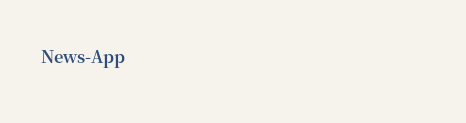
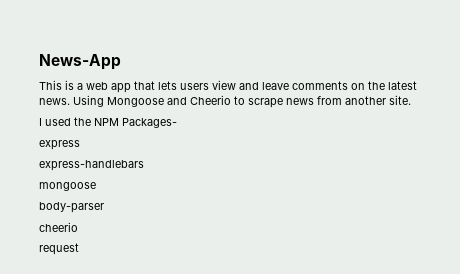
+ This is a web app that lets users view and leave comments on the latest news. Using Mongoose and Cheerio to scrape news from another site.
+ I used the NPM Packages-
+ express
+ express-handlebars
+ mongoose
+ body-parser
+ cheerio
+ request

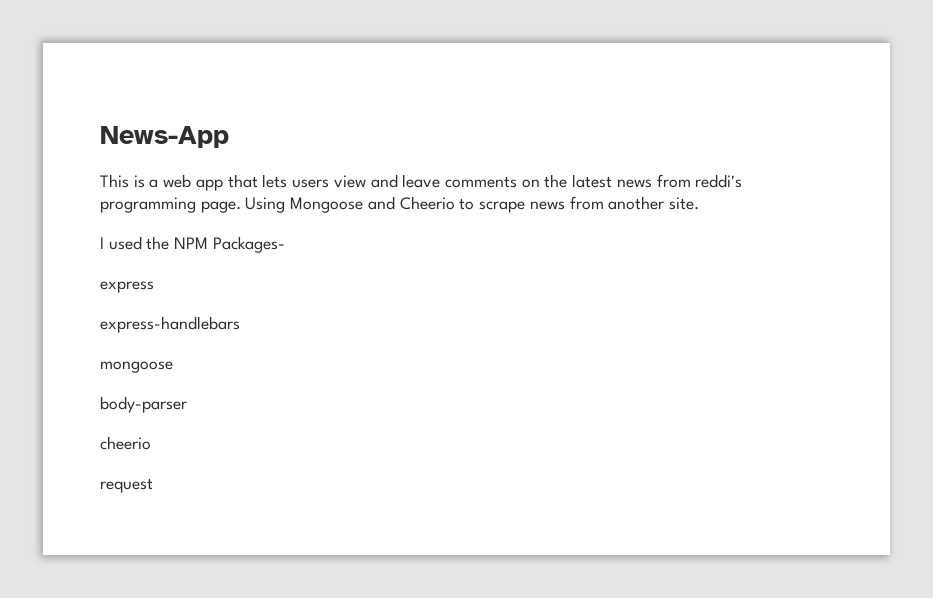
- This is a web app that lets users view and leave comments on the latest news.
+ This is a web app that lets users view and leave comments on the latest news from reddi's programming page.

